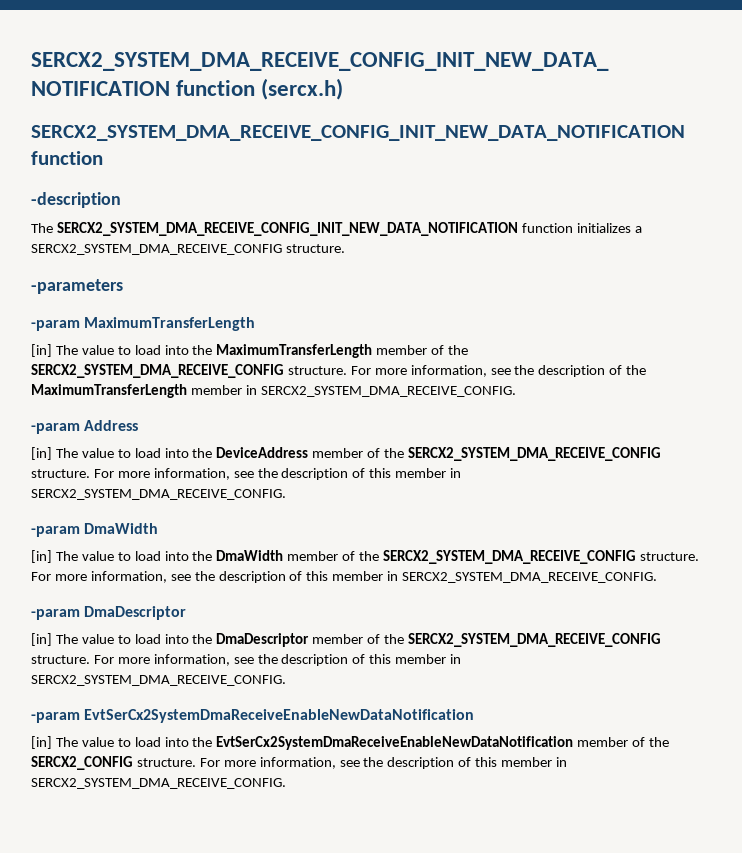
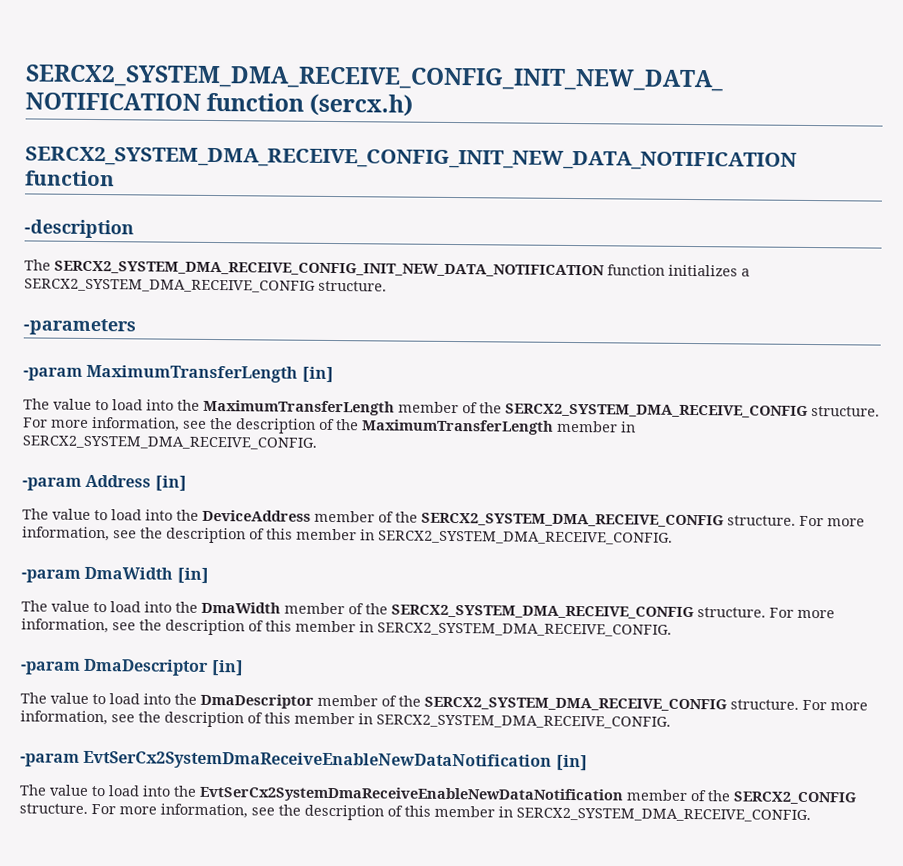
- -param MaximumTransferLength
- [in] The value to load into the MaximumTransferLength member of the SERCX2_SYSTEM_DMA_RECEIVE_CONFIG structure.
+ -param MaximumTransferLength [in]
+ The value to load into the MaximumTransferLength member of the SERCX2_SYSTEM_DMA_RECEIVE_CONFIG structure.
- -param Address
- [in] The value to load into the DeviceAddress member of the SERCX2_SYSTEM_DMA_RECEIVE_CONFIG structure.
+ -param Address [in]
+ The value to load into the DeviceAddress member of the SERCX2_SYSTEM_DMA_RECEIVE_CONFIG structure.
- -param DmaWidth
- [in] The value to load into the DmaWidth member of the SERCX2_SYSTEM_DMA_RECEIVE_CONFIG structure.
+ -param DmaWidth [in]
+ The value to load into the DmaWidth member of the SERCX2_SYSTEM_DMA_RECEIVE_CONFIG structure.
- -param DmaDescriptor
- [in] The value to load into the DmaDescriptor member of the SERCX2_SYSTEM_DMA_RECEIVE_CONFIG structure.
+ -param DmaDescriptor [in]
+ The value to load into the DmaDescriptor member of the SERCX2_SYSTEM_DMA_RECEIVE_CONFIG structure.
- -param EvtSerCx2SystemDmaReceiveEnableNewDataNotification
- [in] The value to load into the EvtSerCx2SystemDmaReceiveEnableNewDataNotification member of the SERCX2_CONFIG structure.
+ -param EvtSerCx2SystemDmaReceiveEnableNewDataNotification [in]
+ The value to load into the EvtSerCx2SystemDmaReceiveEnableNewDataNotification member of the SERCX2_CONFIG structure.

